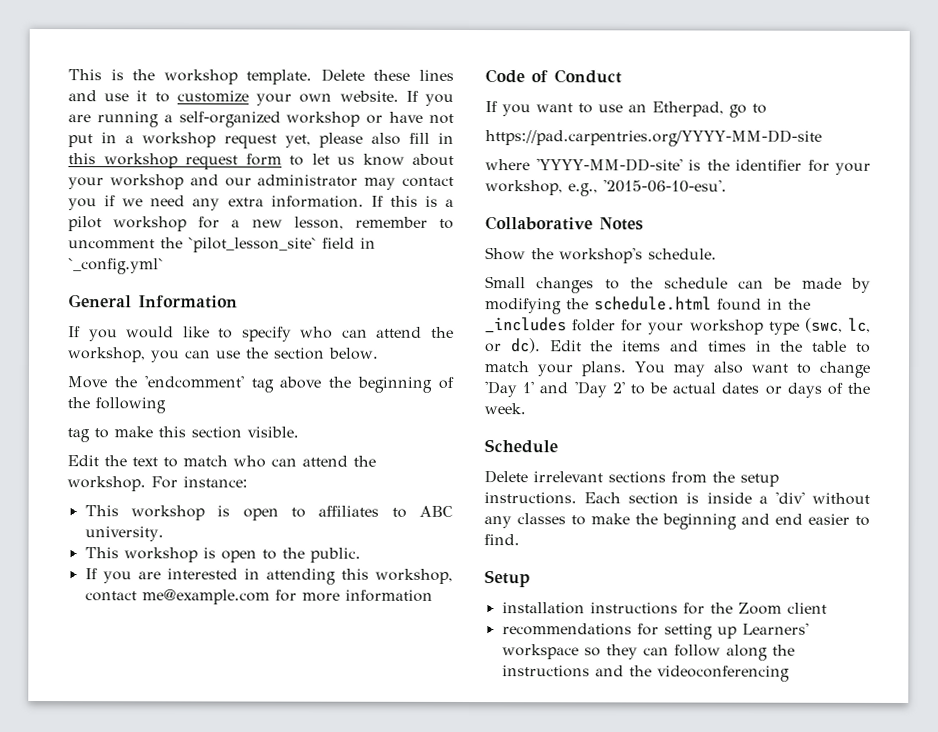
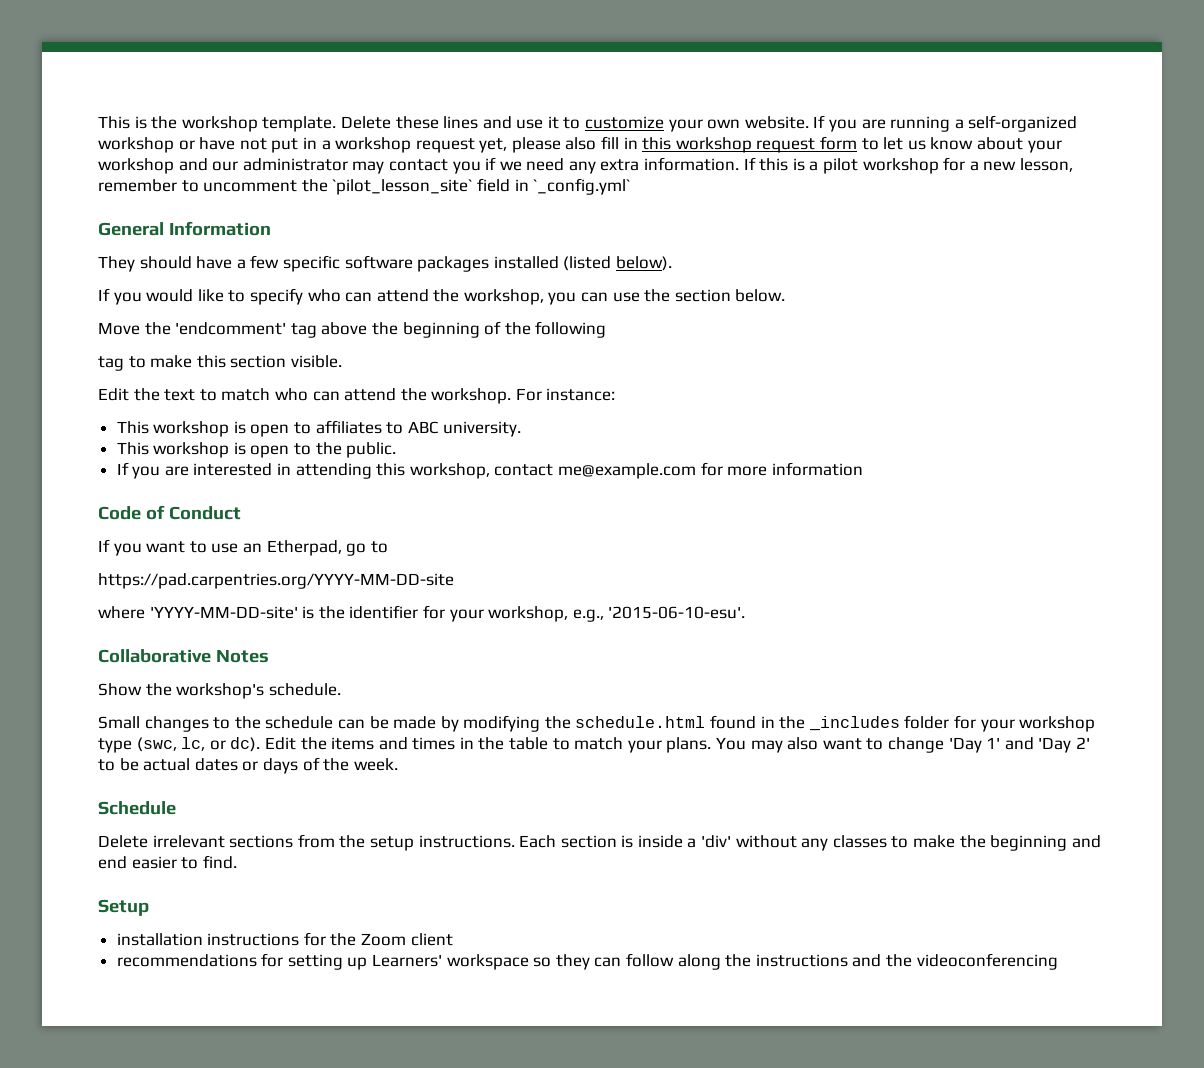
+ They should have a few specific software packages installed (listed below).

